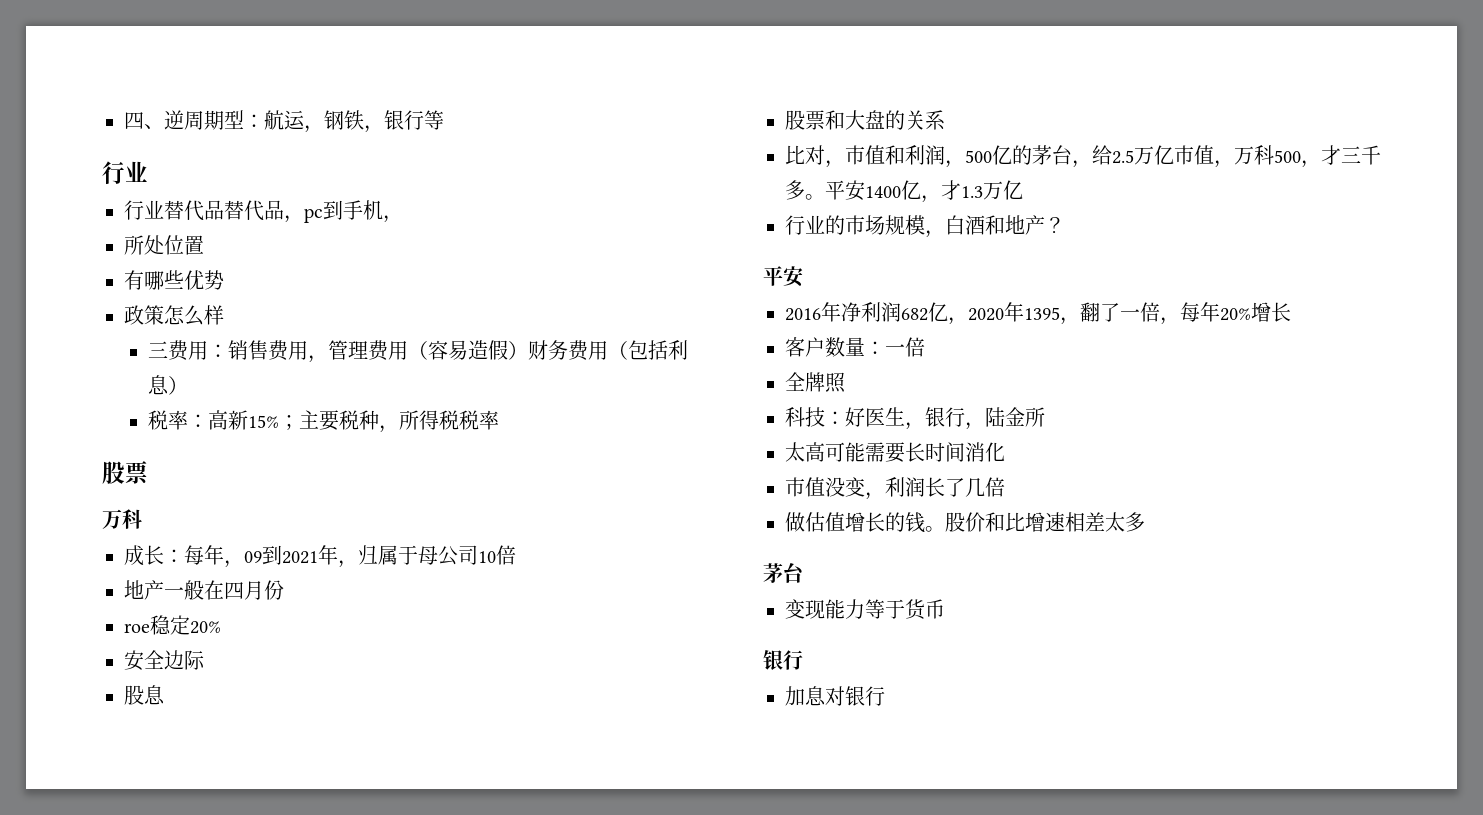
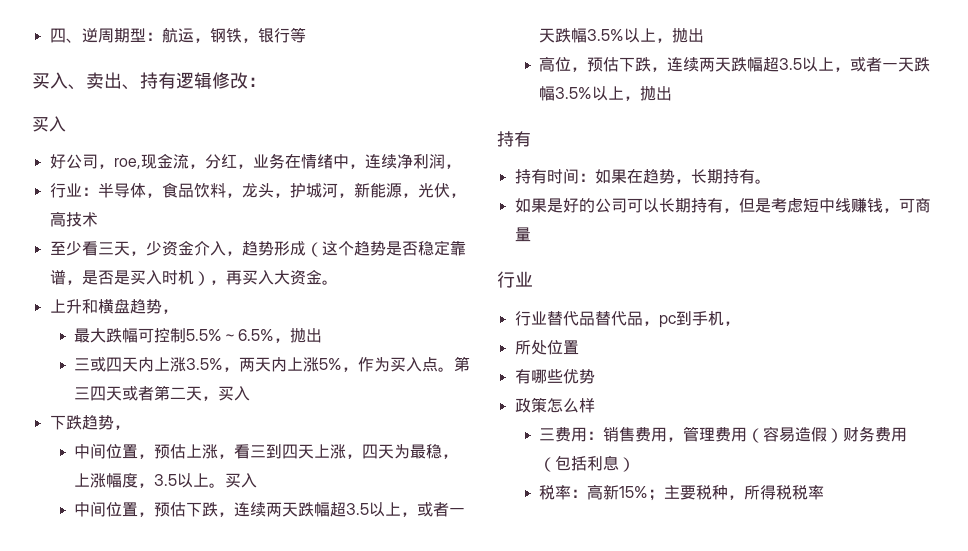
+ 买入、卖出、持有逻辑修改：
+ 买入
+ 好公司，roe,现金流，分红，业务在情绪中，连续净利润，
+ 行业：半导体，食品饮料，龙头，护城河，新能源，光伏，高技术
+ 至少看三天，少资金介入，趋势形成（这个趋势是否稳定靠谱，是否是买入时机），再买入大资金。
+ 上升和横盘趋势，
+ 最大跌幅可控制5.5%～6.5%，抛出
+ 三或四天内上涨3.5%，两天内上涨5%，作为买入点。第三四天或者第二天，买入
+ 下跌趋势，
+ 中间位置，预估上涨，看三到四天上涨，四天为最稳，上涨幅度，3.5以上。买入
+ 中间位置，预估下跌，连续两天跌幅超3.5以上，或者一天跌幅3.5%以上，抛出
+ 高位，预估下跌，连续两天跌幅超3.5以上，或者一天跌幅3.5%以上，抛出
+ 持有
+ 持有时间：如果在趋势，长期持有。
+ 如果是好的公司可以长期持有，但是考虑短中线赚钱，可商量
  税率：高新15%；主要税种，所得税税率
- 股票
- 万科
- 成长：每年，09到2021年，归属于母公司10倍
- 地产一般在四月份
- roe稳定20%
- 安全边际
- 股息
- 股票和大盘的关系
- 比对，市值和利润，500亿的茅台，给2.5万亿市值，万科500，才三千多。平安1400亿，才1.3万亿
- 行业的市场规模，白酒和地产？
- 平安
- 2016年净利润682亿，2020年1395，翻了一倍，每年20%增长
- 客户数量：一倍
- 全牌照
- 科技：好医生，银行，陆金所
- 太高可能需要长时间消化
- 市值没变，利润长了几倍
- 做估值增长的钱。股价和比增速相差太多
- 茅台
- 变现能力等于货币
- 银行
- 加息对银行

